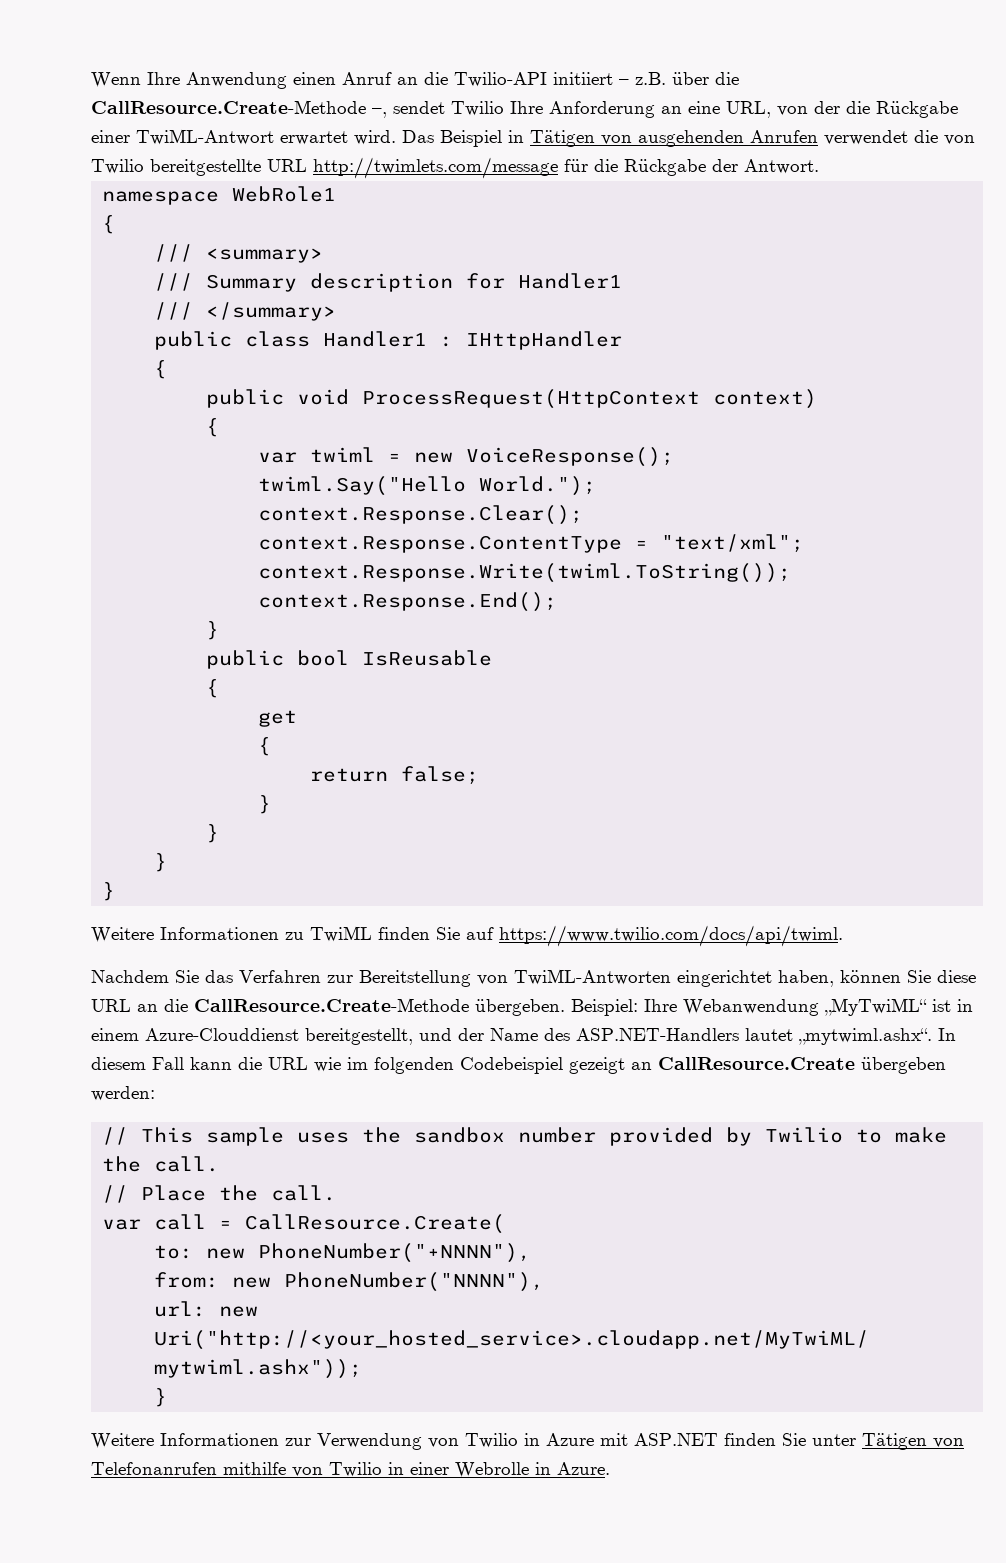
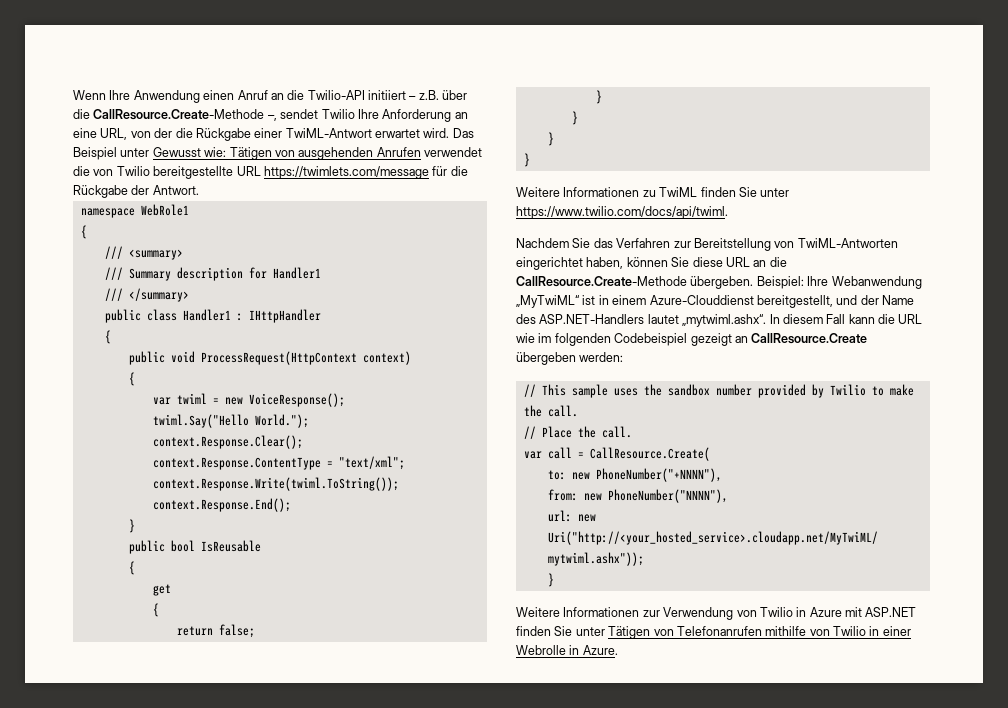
- Das Beispiel in Tätigen von ausgehenden Anrufen verwendet die von Twilio bereitgestellte URL http://twimlets.com/message für die Rückgabe der Antwort.
+ Das Beispiel unter Gewusst wie: Tätigen von ausgehenden Anrufen verwendet die von Twilio bereitgestellte URL https://twimlets.com/message für die Rückgabe der Antwort.
- Weitere Informationen zu TwiML finden Sie auf https://www.twilio.com/docs/api/twiml.
+ Weitere Informationen zu TwiML finden Sie unter https://www.twilio.com/docs/api/twiml.

